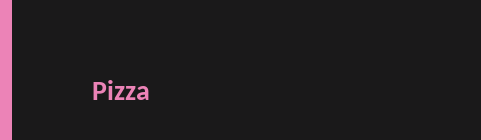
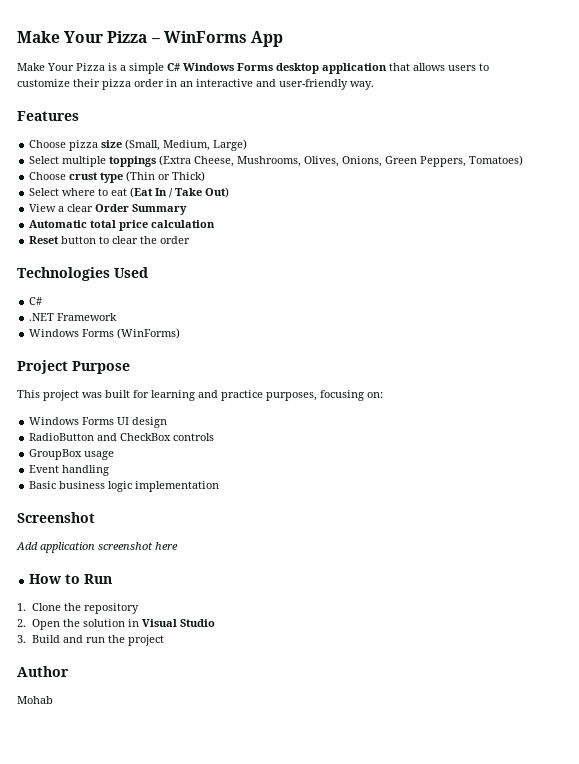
- Pizza
+ Make Your Pizza – WinForms App
+ Make Your Pizza is a simple C# Windows Forms desktop application that allows users to customize their pizza order in an interactive and user-friendly way.
+ Features
+ Choose pizza size (Small, Medium, Large)
+ Select multiple toppings (Extra Cheese, Mushrooms, Olives, Onions, Green Peppers, Tomatoes)
+ Choose crust type (Thin or Thick)
+ Select where to eat (Eat In / Take Out)
+ View a clear Order Summary
+ Automatic total price calculation
+ Reset button to clear the order
+ Technologies Used
+ C#
+ .NET Framework
+ Windows Forms (WinForms)
+ Project Purpose
+ This project was built for learning and practice purposes, focusing on:
+ Windows Forms UI design
+ RadioButton and CheckBox controls
+ GroupBox usage
+ Event handling
+ Basic business logic implementation
+ Screenshot
+ Add application screenshot here
+ How to Run
+ 1. Clone the repository
+ 2. Open the solution in Visual Studio
+ 3. Build and run the project
+ Author
+ Mohab

